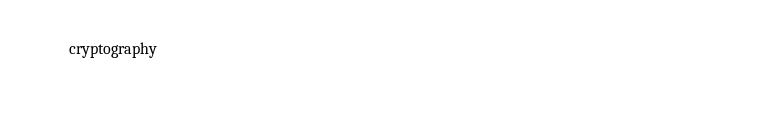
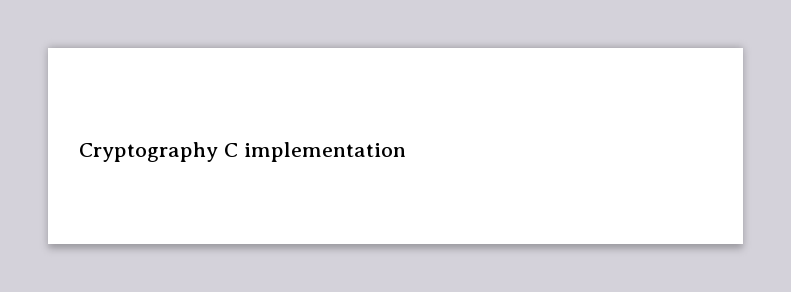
- cryptography
+ Cryptography C implementation

